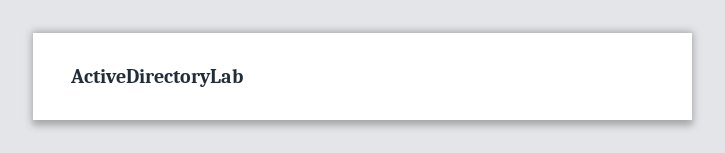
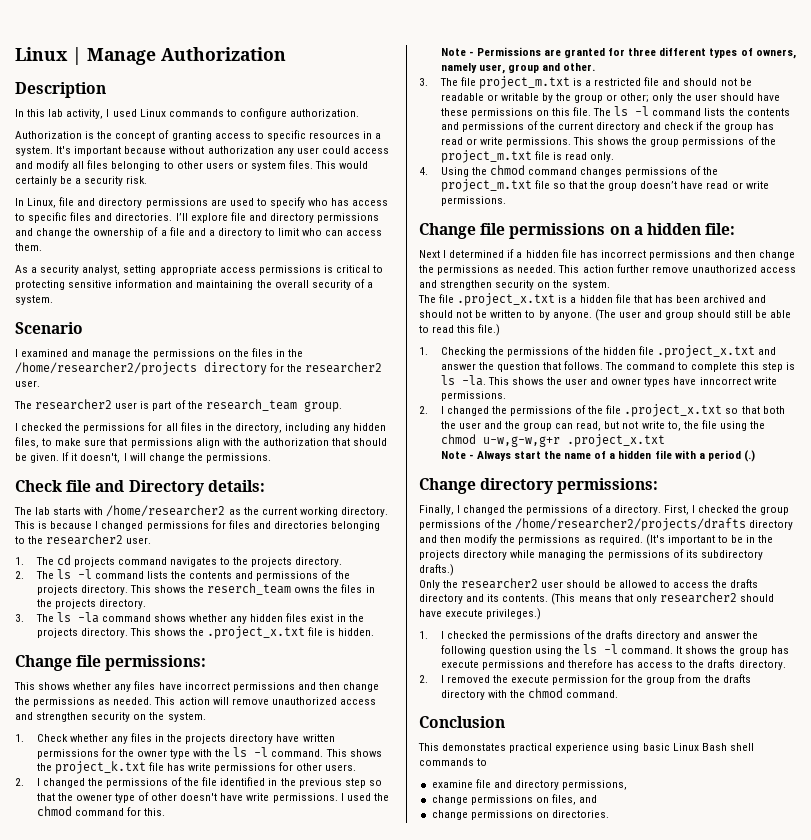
- ActiveDirectoryLab
+ Linux | Manage Authorization
+ Description
+ In this lab activity, I used Linux commands to configure authorization.
+ Authorization is the concept of granting access to specific resources in a system. It's important because without authorization any user could access and modify all files belonging to other users or system files. This would certainly be a security risk.
+ In Linux, file and directory permissions are used to specify who has access to specific files and directories. I’ll explore file and directory permissions and change the ownership of a file and a directory to limit who can access them.
+ As a security analyst, setting appropriate access permissions is critical to protecting sensitive information and maintaining the overall security of a system.
+ Scenario
+ I examined and manage the permissions on the files in the /home/researcher2/projects directory for the researcher2 user.
+ The researcher2 user is part of the research_team group.
+ I checked the permissions for all files in the directory, including any hidden files, to make sure that permissions align with the authorization that should be given. If it doesn't, I will change the permissions.
+ Check file and Directory details:
+ The lab starts with /home/researcher2 as the current working directory. This is because I changed permissions for files and directories belonging to the researcher2 user.
+ 1. The cd projects command navigates to the projects directory.
+ 2. The ls -l command lists the contents and permissions of the projects directory. This shows the reserch_team owns the files in the projects directory.
+ 3. The ls -la command shows whether any hidden files exist in the projects directory. This shows the .project_x.txt file is hidden.
+ Change file permissions:
+ This shows whether any files have incorrect permissions and then change the permissions as needed. This action will remove unauthorized access and strengthen security on the system.
+ 1. Check whether any files in the projects directory have written permissions for the owner type with the ls -l command. This shows the project_k.txt file has write permissions for other users.
+ 2. I changed the permissions of the file identified in the previous step so that the owener type of other doesn't have write permissions. I used the chmod command for this.
+ Note - Permissions are granted for three different types of owners, namely user, group and other.
+ 3. The file project_m.txt is a restricted file and should not be readable or writable by the group or other; only the user should have these permissions on this file. The ls -l command lists the contents and permissions of the current directory and check if the group has read or write permissions. This shows the group permissions of the project_m.txt file is read only.
+ 4. Using the chmod command changes permissions of the project_m.txt file so that the group doesn’t have read or write permissions.
+ Change file permissions on a hidden file:
+ Next I determined if a hidden file has incorrect permissions and then change the permissions as needed. This action further remove unauthorized access and strengthen security on the system.
+ The file .project_x.txt is a hidden file that has been archived and should not be written to by anyone. (The user and group should still be able to read this file.)
+ 1. Checking the permissions of the hidden file .project_x.txt and answer the question that follows. The command to complete this step is ls -la. This shows the user and owner types have inncorrect write permissions.
+ 2. I changed the permissions of the file .project_x.txt so that both the user and the group can read, but not write to, the file using the chmod u-w,g-w,g+r .project_x.txt
+ Note - Always start the name of a hidden file with a period (.)
+ Change directory permissions:
+ Finally, I changed the permissions of a directory. First, I checked the group permissions of the /home/researcher2/projects/drafts directory and then modify the permissions as required. (It's important to be in the projects directory while managing the permissions of its subdirectory drafts.)
+ Only the researcher2 user should be allowed to access the drafts directory and its contents. (This means that only researcher2 should have execute privileges.)
+ 1. I checked the permissions of the drafts directory and answer the following question using the ls -l command. It shows the group has execute permissions and therefore has access to the drafts directory.
+ 2. I removed the execute permission for the group from the drafts directory with the chmod command.
+ Conclusion
+ This demonstates practical experience using basic Linux Bash shell commands to
+ examine file and directory permissions,
+ change permissions on files, and
+ change permissions on directories.

